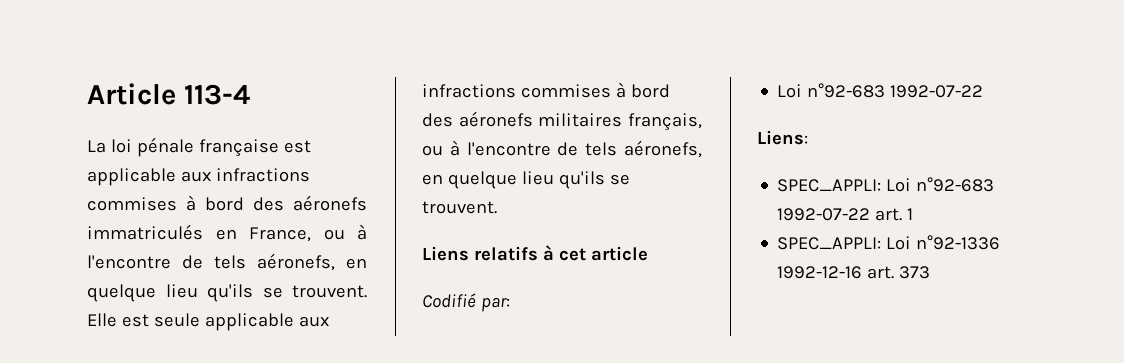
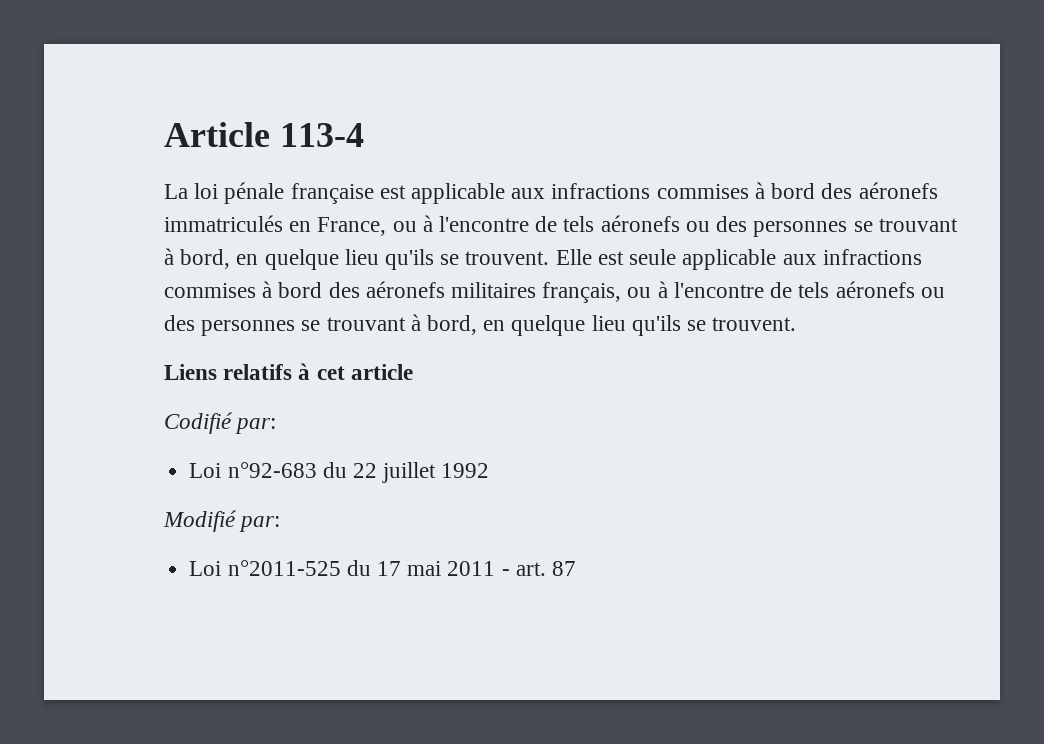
- La loi pénale française est applicable aux infractions commises à bord des aéronefs immatriculés en France, ou à l'encontre de tels aéronefs, en quelque lieu qu'ils se trouvent.
+ La loi pénale française est applicable aux infractions commises à bord des aéronefs immatriculés en France, ou à l'encontre de tels aéronefs ou des personnes se trouvant à bord, en quelque lieu qu'ils se trouvent.
- Elle est seule applicable aux infractions commises à bord des aéronefs militaires français, ou à l'encontre de tels aéronefs, en quelque lieu qu'ils se trouvent.
+ Elle est seule applicable aux infractions commises à bord des aéronefs militaires français, ou à l'encontre de tels aéronefs ou des personnes se trouvant à bord, en quelque lieu qu'ils se trouvent.
  Codifié par:
- Loi n°92-683 1992-07-22
- Liens:
- SPEC_APPLI: Loi n°92-683 1992-07-22 art. 1
- SPEC_APPLI: Loi n°92-1336 1992-12-16 art. 373
+ Loi n°92-683 du 22 juillet 1992
+ Modifié par:
+ Loi n°2011-525 du 17 mai 2011 - art. 87

